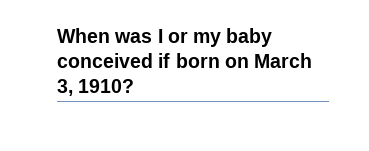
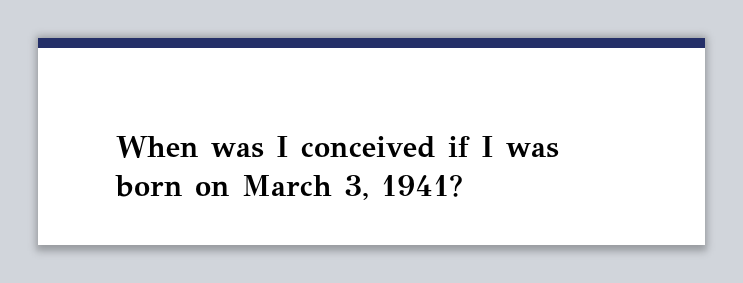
- When was I or my baby conceived if born on March 3, 1910?
+ When was I conceived if I was born on March 3, 1941?

